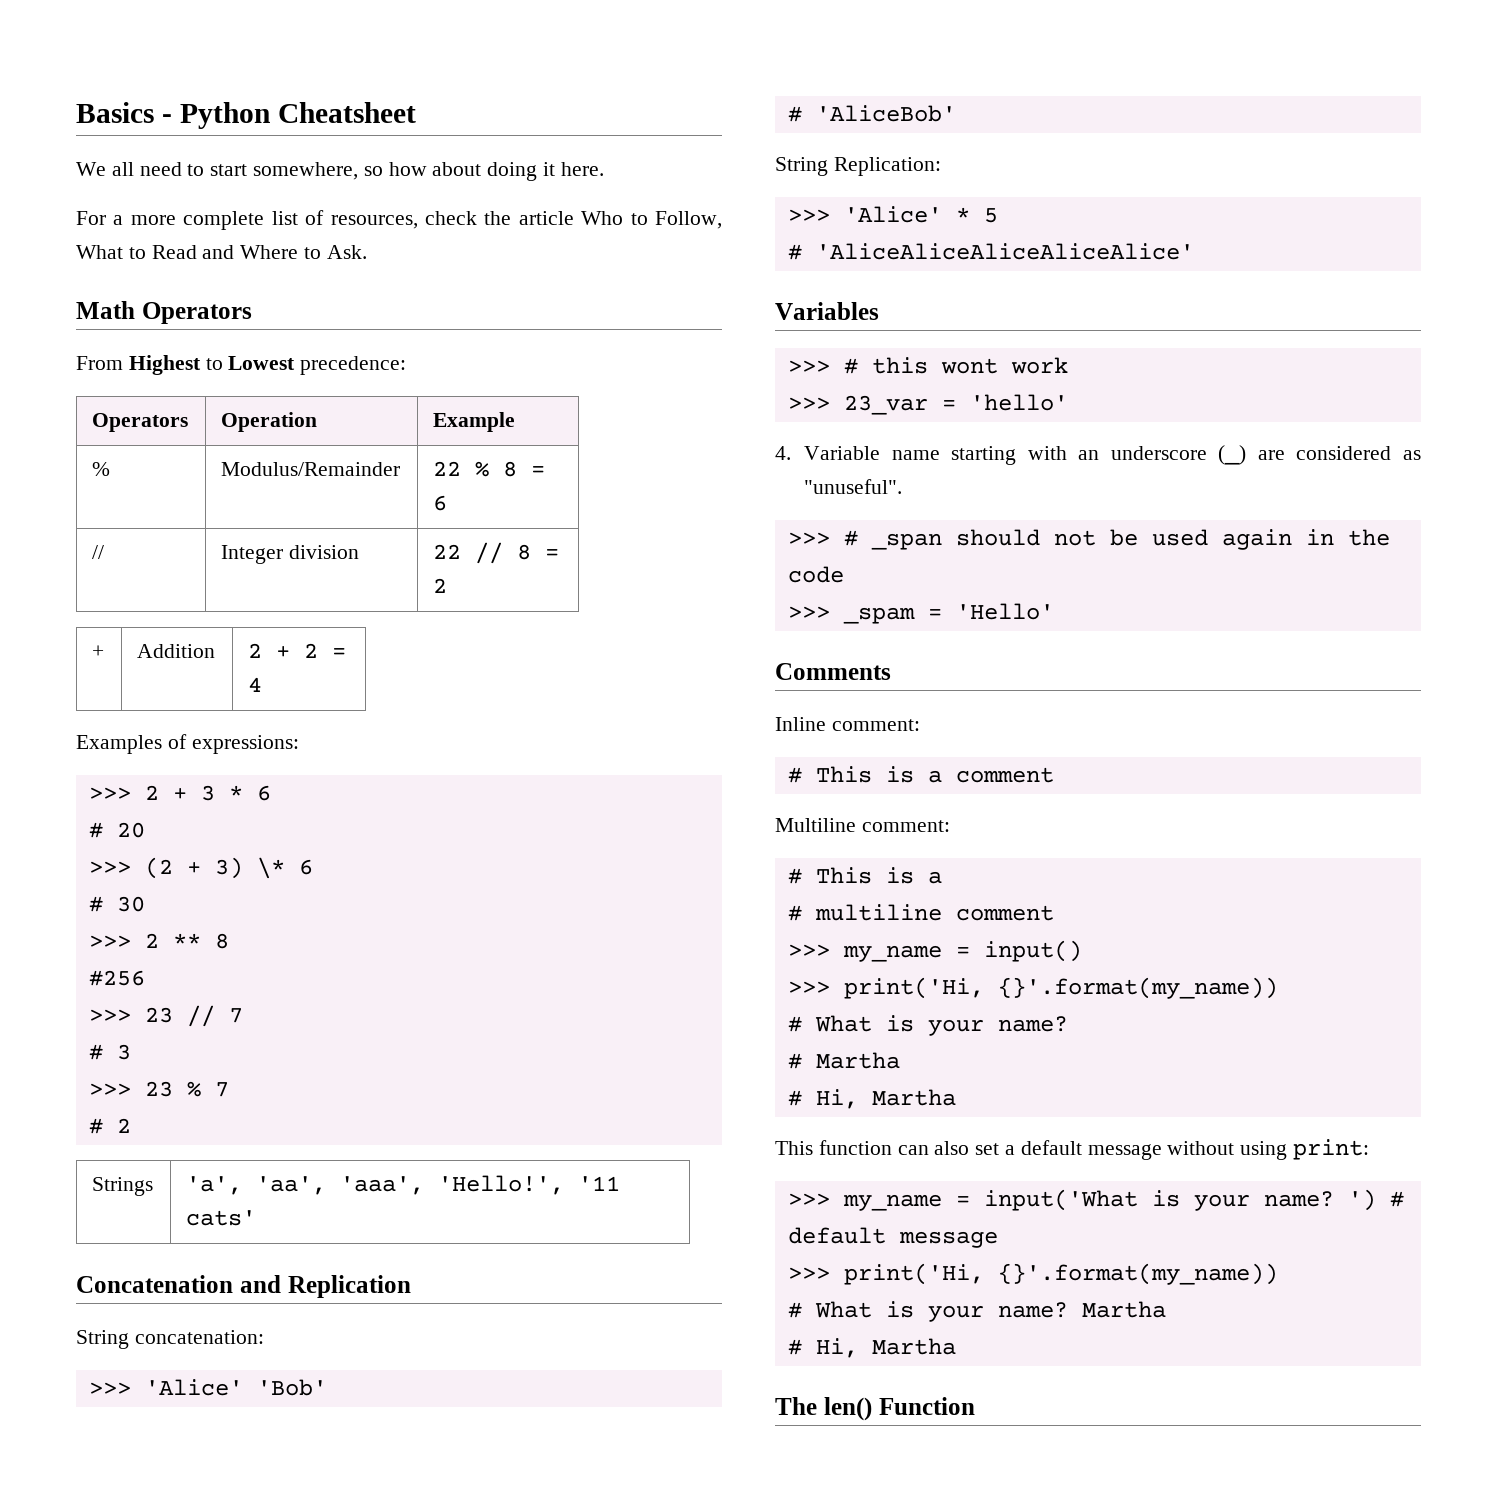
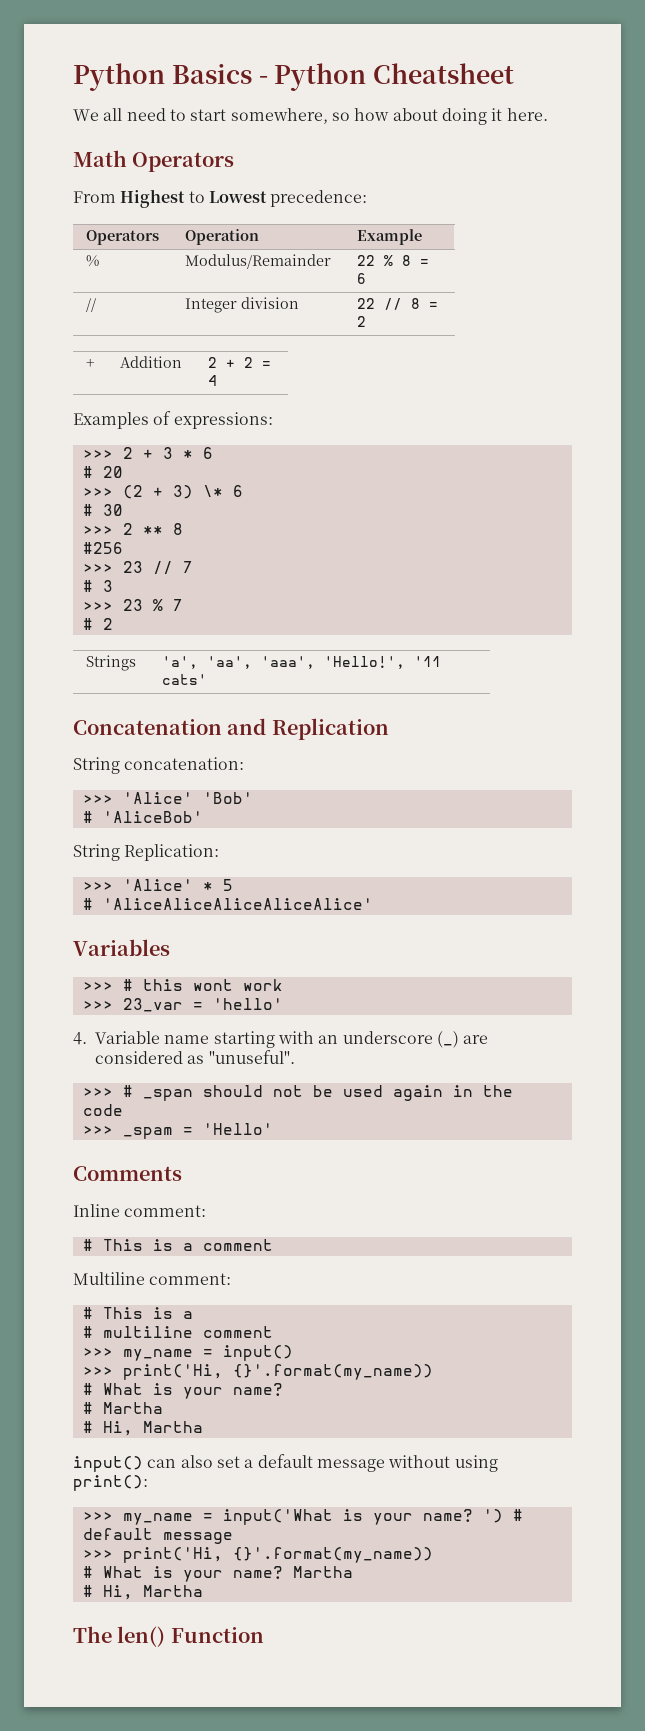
- Basics - Python Cheatsheet
+ Python Basics - Python Cheatsheet
- For a more complete list of resources, check the article Who to Follow, What to Read and Where to Ask.
- This function can also set a default message without using print:
+ input() can also set a default message without using print():

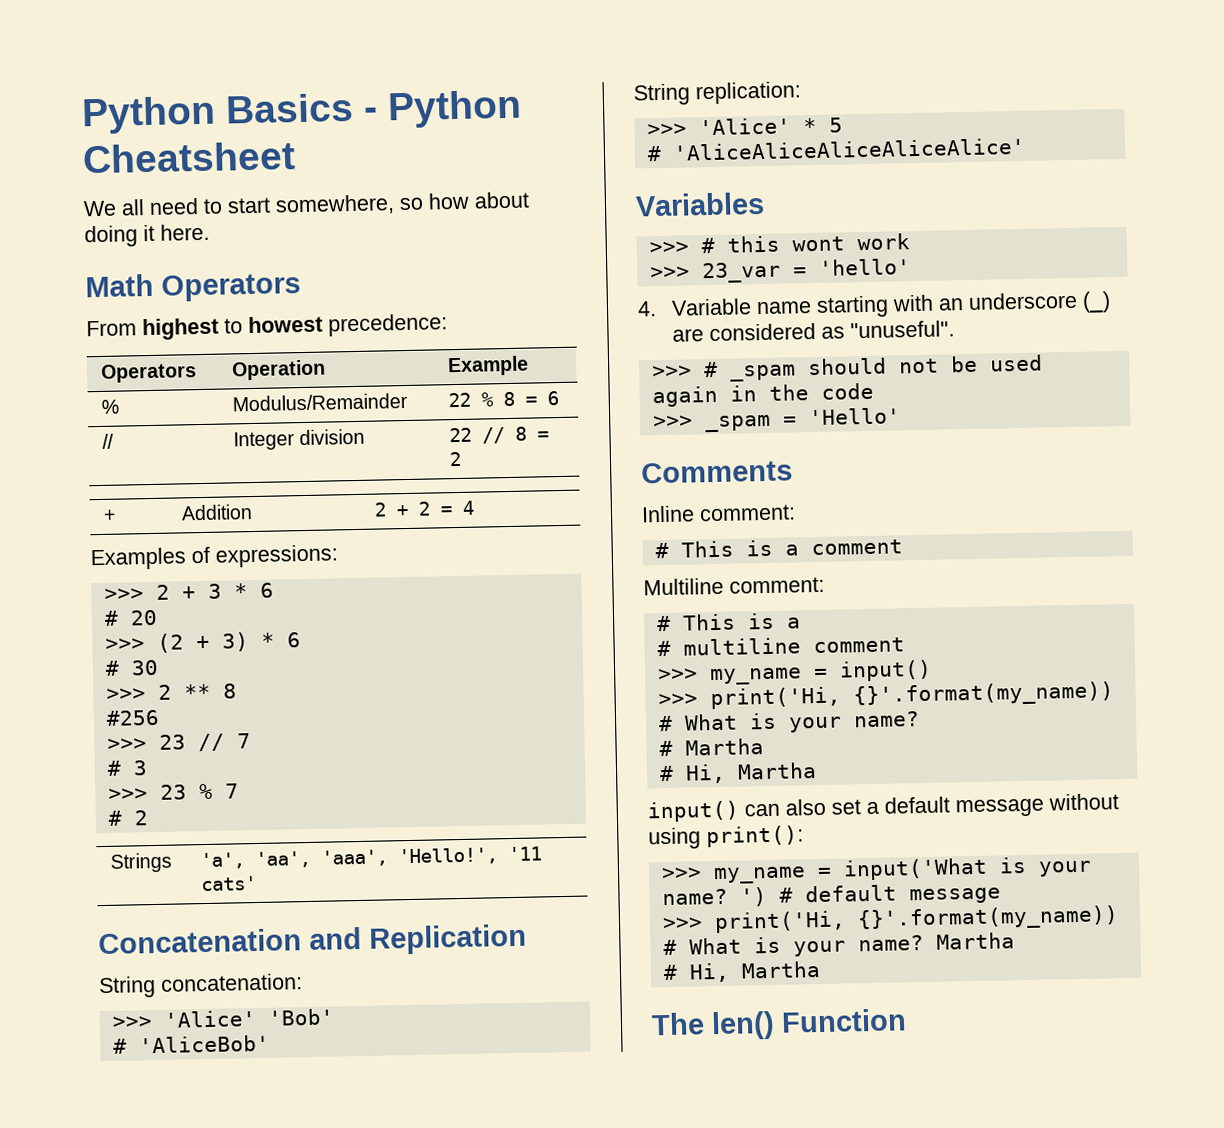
- From Highest to Lowest precedence:
+ From highest to howest precedence:
- >>> (2 + 3) \* 6
+ >>> (2 + 3) * 6
- String Replication:
+ String replication:
- >>> # _span should not be used again in the code
+ >>> # _spam should not be used again in the code

